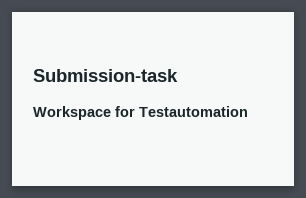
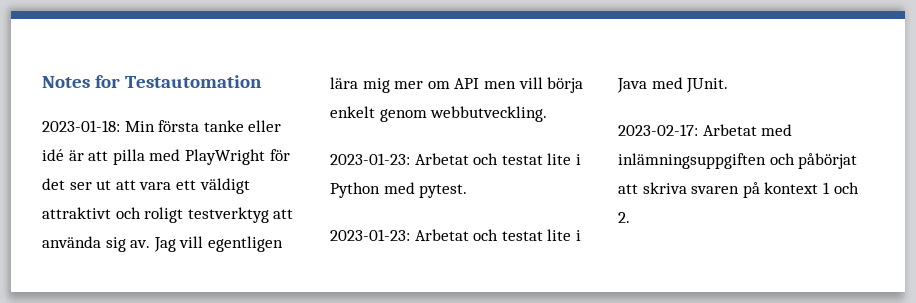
- Submission-task
- Workspace for Testautomation
+ Notes for Testautomation
+ 2023-01-18: Min första tanke eller idé är att pilla med PlayWright för det ser ut att vara ett väldigt attraktivt och roligt testverktyg att använda sig av. Jag vill egentligen lära mig mer om API men vill börja enkelt genom webbutveckling.
+ 2023-01-23: Arbetat och testat lite i Python med pytest.
+ 2023-01-23: Arbetat och testat lite i Java med JUnit.
+ 2023-02-17: Arbetat med inlämningsuppgiften och påbörjat att skriva svaren på kontext 1 och 2.

